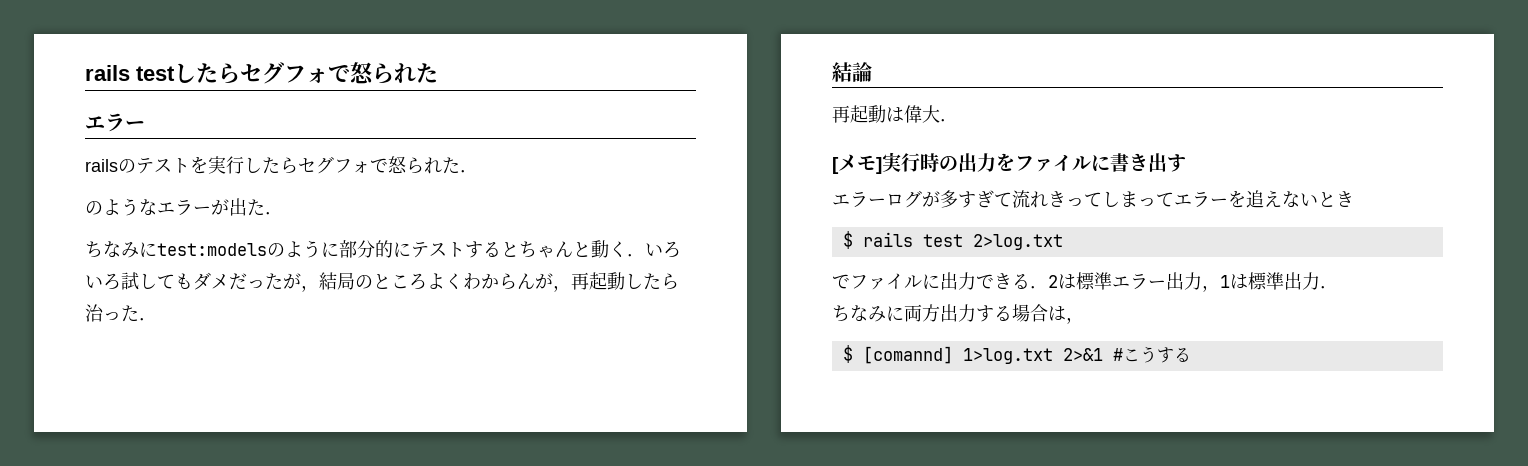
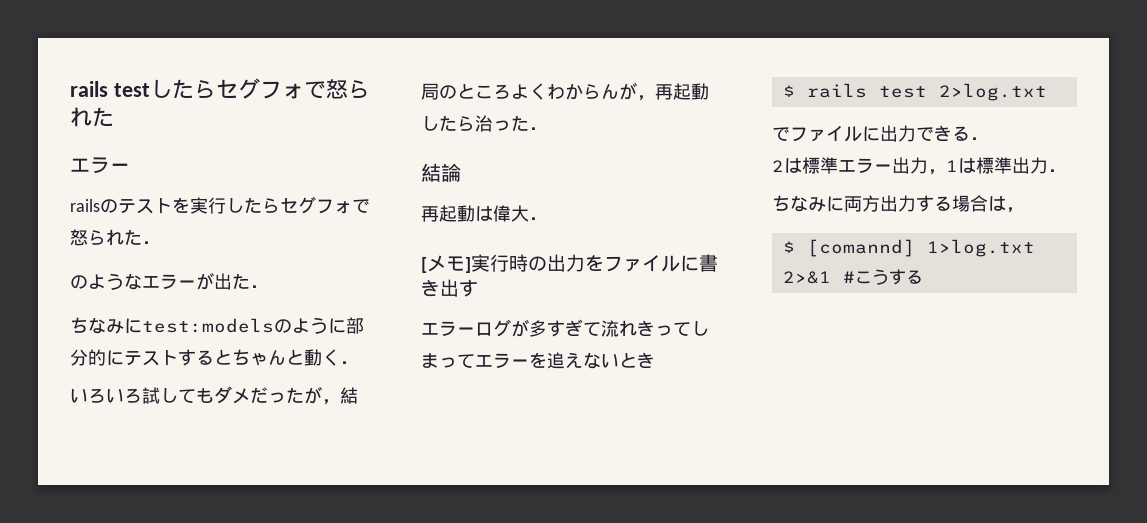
- ちなみにtest:modelsのように部分的にテストするとちゃんと動く．いろいろ試してもダメだったが，結局のところよくわからんが，再起動したら治った．
+ ちなみにtest:modelsのように部分的にテストするとちゃんと動く．
+ いろいろ試してもダメだったが，結局のところよくわからんが，再起動したら治った．
- でファイルに出力できる．2は標準エラー出力，1は標準出力．
+ でファイルに出力できる．
+ 2は標準エラー出力，1は標準出力．

